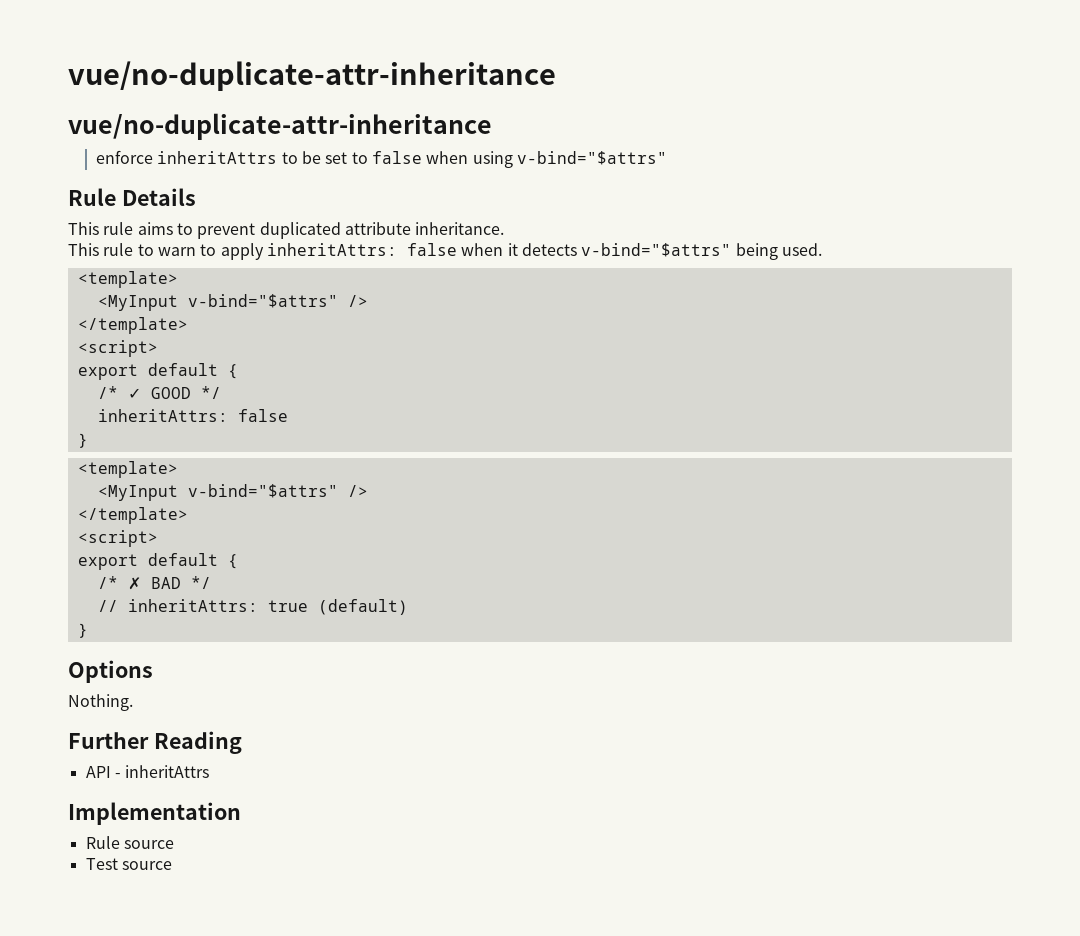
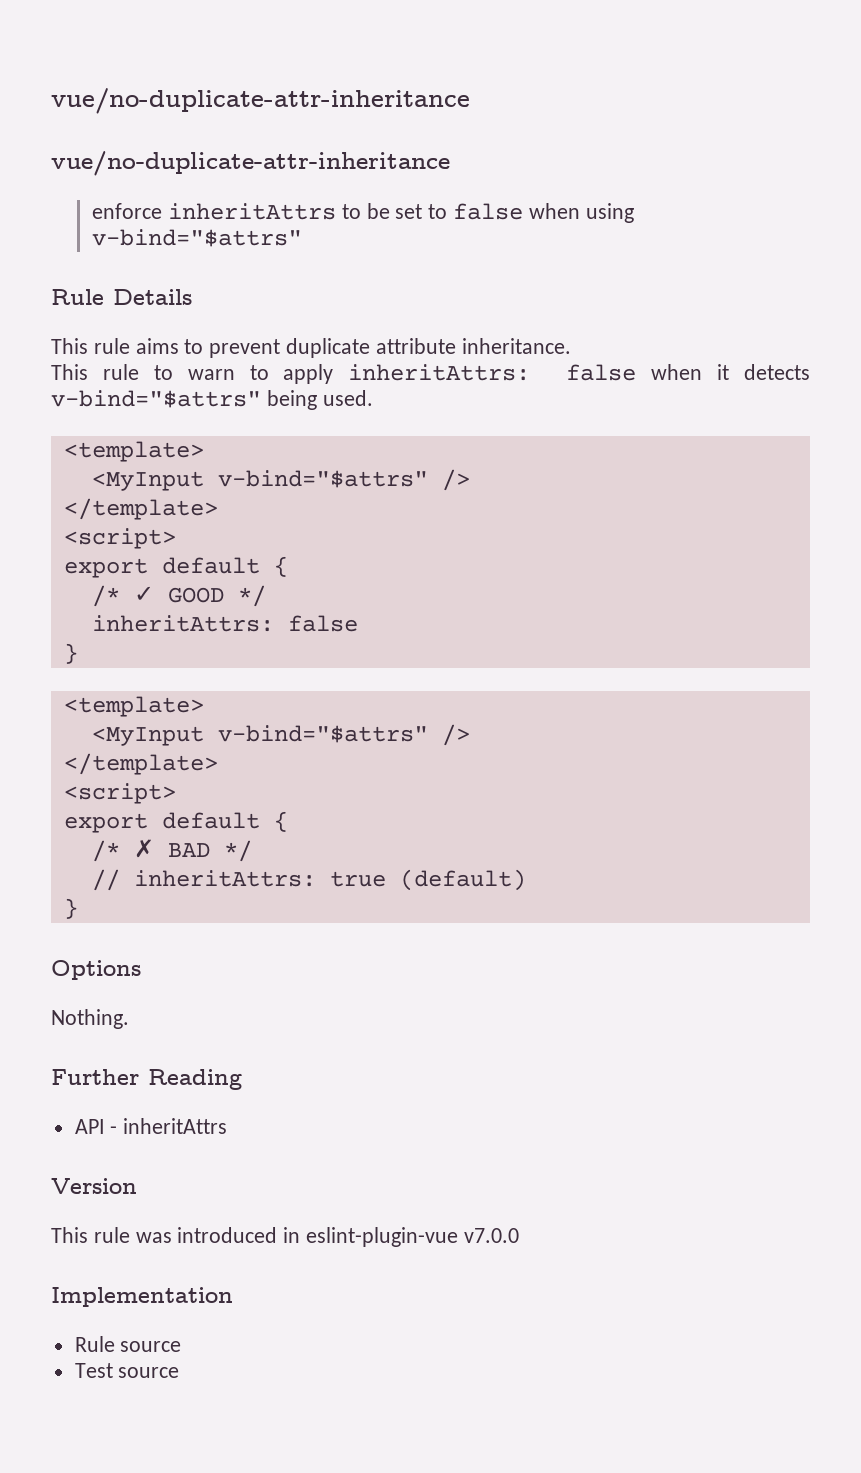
- This rule aims to prevent duplicated attribute inheritance.
+ This rule aims to prevent duplicate attribute inheritance.
+ Version
+ This rule was introduced in eslint-plugin-vue v7.0.0

